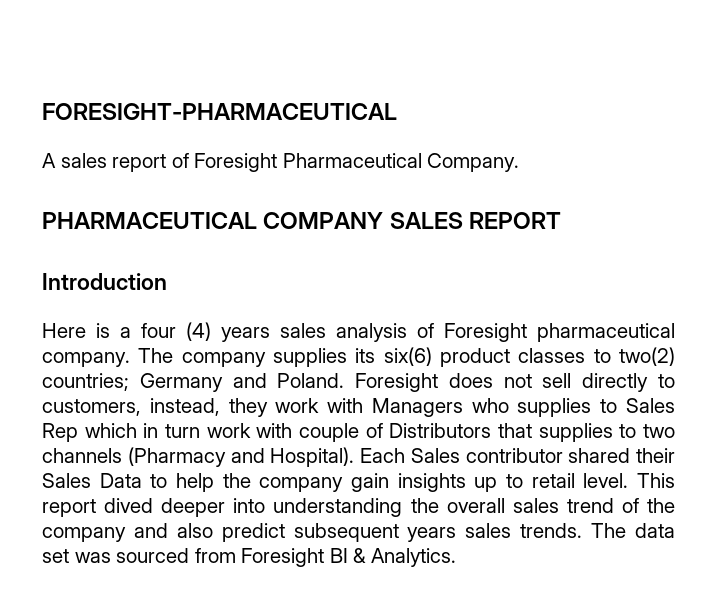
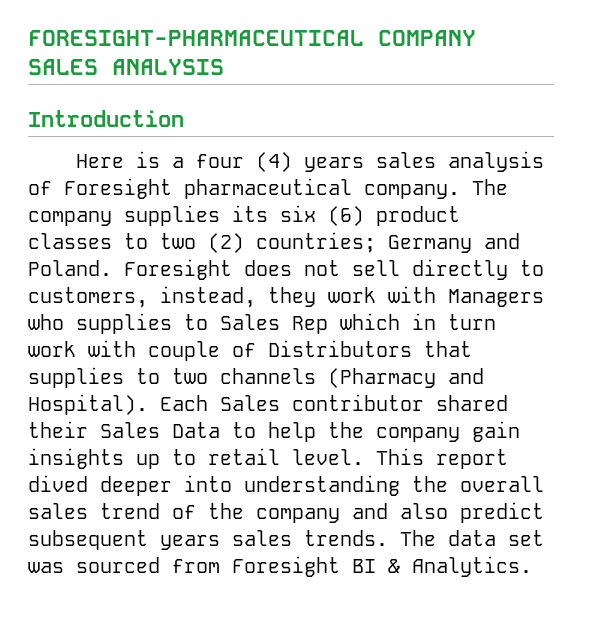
- FORESIGHT-PHARMACEUTICAL
- A sales report of Foresight Pharmaceutical Company.
- PHARMACEUTICAL COMPANY SALES REPORT
+ FORESIGHT-PHARMACEUTICAL COMPANY SALES ANALYSIS
- The company supplies its six(6) product classes to two(2) countries; Germany and Poland.
+ The company supplies its six (6) product classes to two (2) countries; Germany and Poland.

